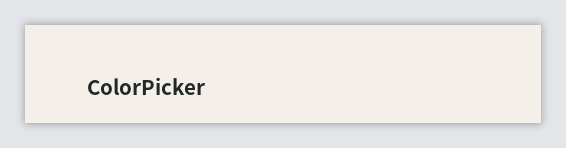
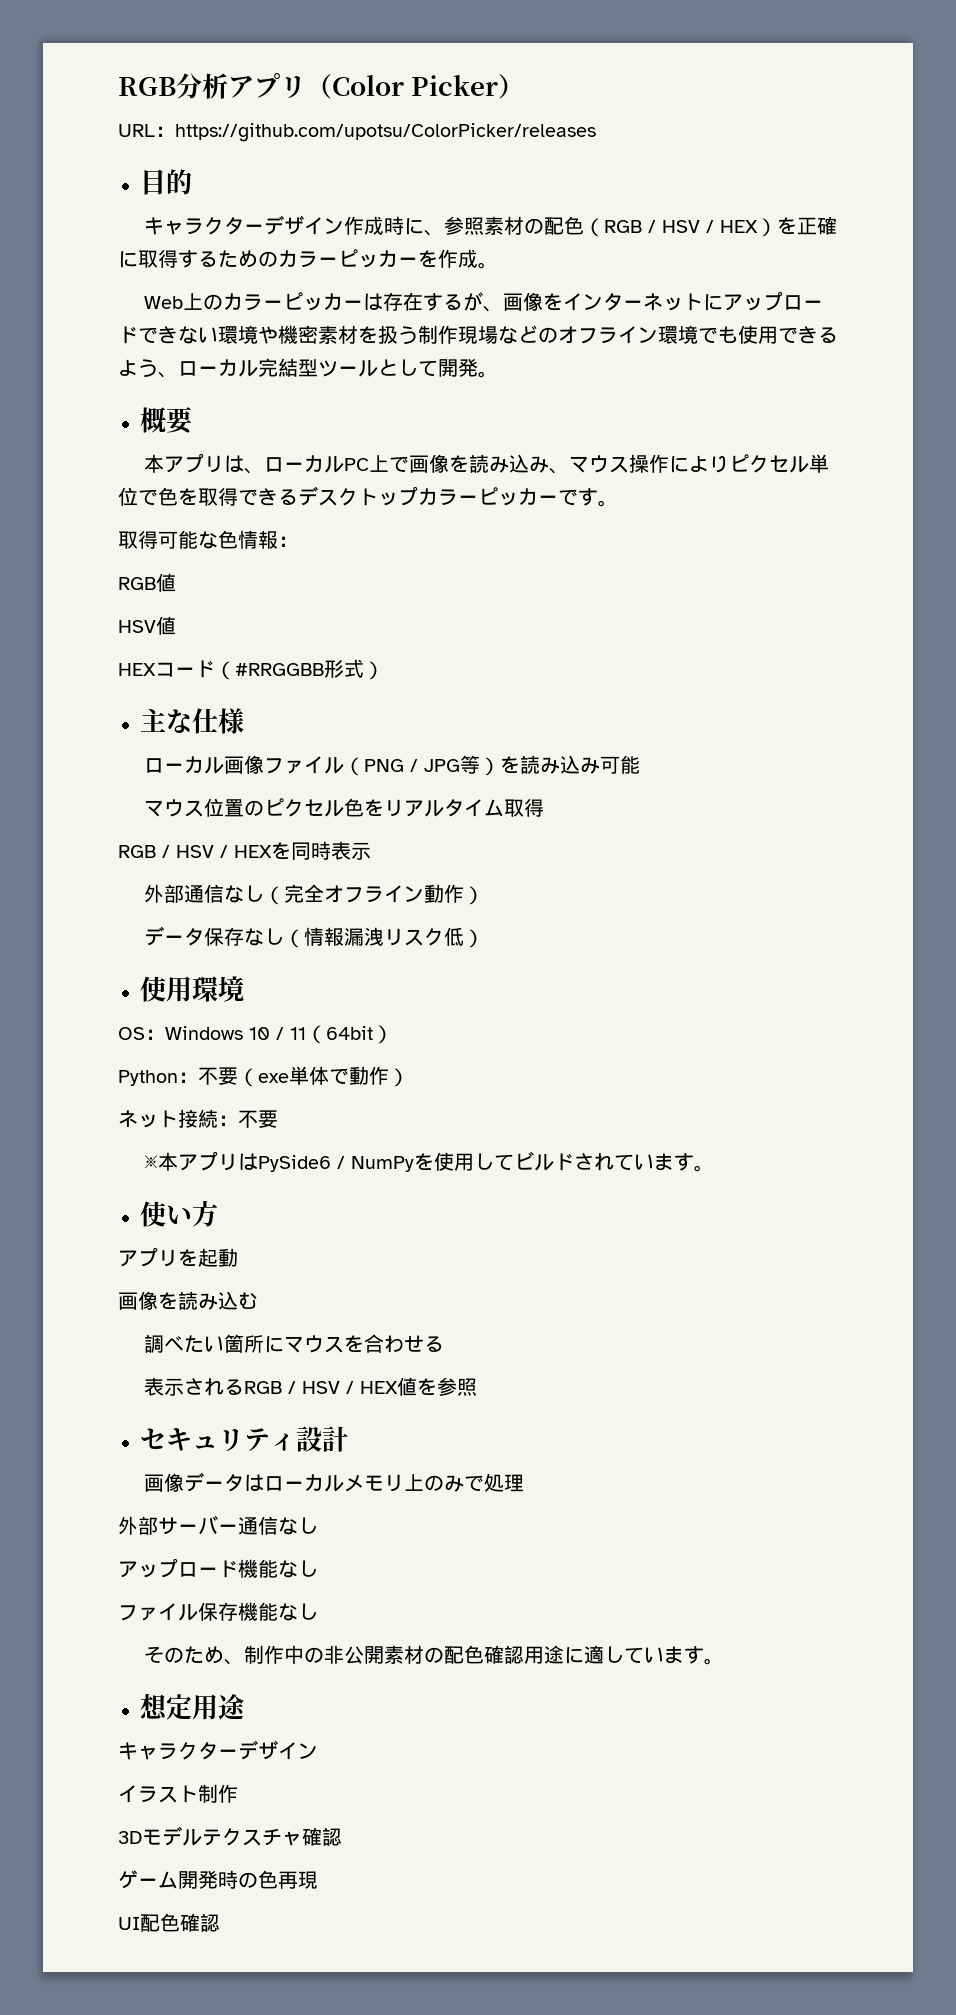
- ColorPicker
+ RGB分析アプリ（Color Picker）
+ URL：https://github.com/upotsu/ColorPicker/releases
+ 目的
+ キャラクターデザイン作成時に、参照素材の配色（RGB / HSV / HEX）を正確に取得するためのカラーピッカーを作成。
+ Web上のカラーピッカーは存在するが、画像をインターネットにアップロードできない環境や機密素材を扱う制作現場などのオフライン環境でも使用できるよう、ローカル完結型ツールとして開発。
+ 概要
+ 本アプリは、ローカルPC上で画像を読み込み、マウス操作によりピクセル単位で色を取得できるデスクトップカラーピッカーです。
+ 取得可能な色情報：
+ RGB値
+ HSV値
+ HEXコード（#RRGGBB形式）
+ 主な仕様
+ ローカル画像ファイル（PNG / JPG等）を読み込み可能
+ マウス位置のピクセル色をリアルタイム取得
+ RGB / HSV / HEXを同時表示
+ 外部通信なし（完全オフライン動作）
+ データ保存なし（情報漏洩リスク低）
+ 使用環境
+ OS：Windows 10 / 11（64bit）
+ Python：不要（exe単体で動作）
+ ネット接続：不要
+ ※本アプリはPySide6 / NumPyを使用してビルドされています。
+ 使い方
+ アプリを起動
+ 画像を読み込む
+ 調べたい箇所にマウスを合わせる
+ 表示されるRGB / HSV / HEX値を参照
+ セキュリティ設計
+ 画像データはローカルメモリ上のみで処理
+ 外部サーバー通信なし
+ アップロード機能なし
+ ファイル保存機能なし
+ そのため、制作中の非公開素材の配色確認用途に適しています。
+ 想定用途
+ キャラクターデザイン
+ イラスト制作
+ 3Dモデルテクスチャ確認
+ ゲーム開発時の色再現
+ UI配色確認

